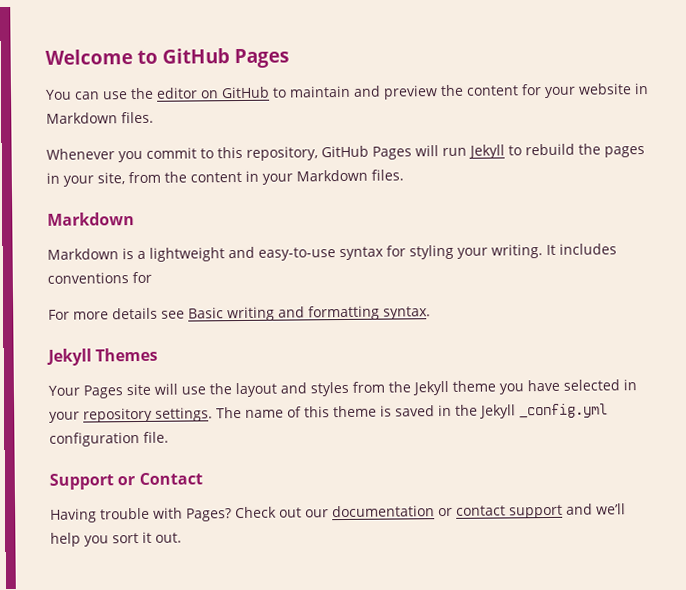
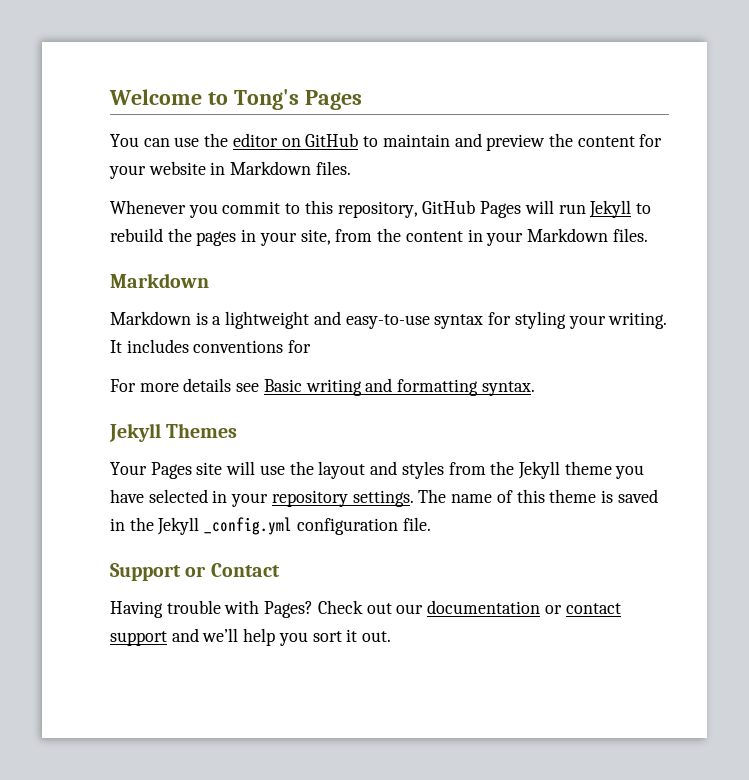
- Welcome to GitHub Pages
+ Welcome to Tong's Pages

